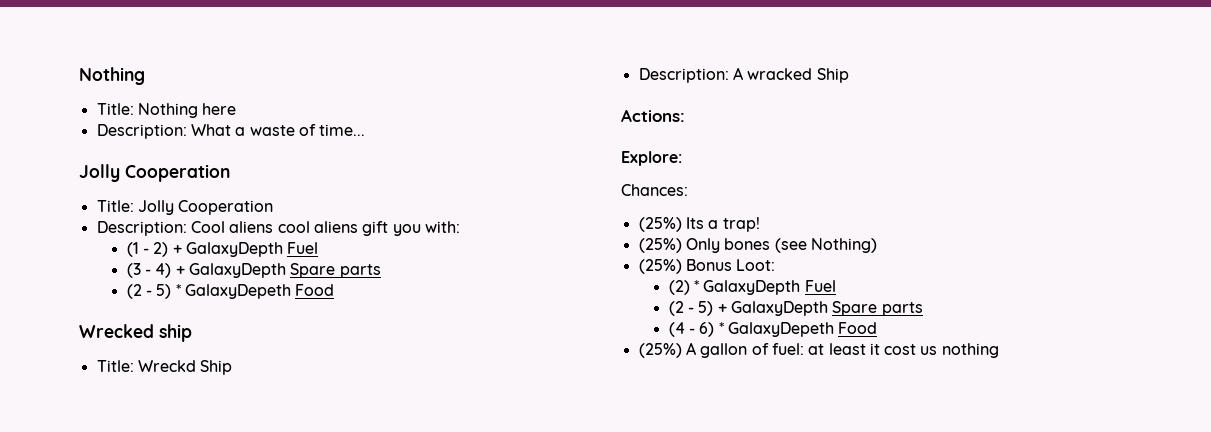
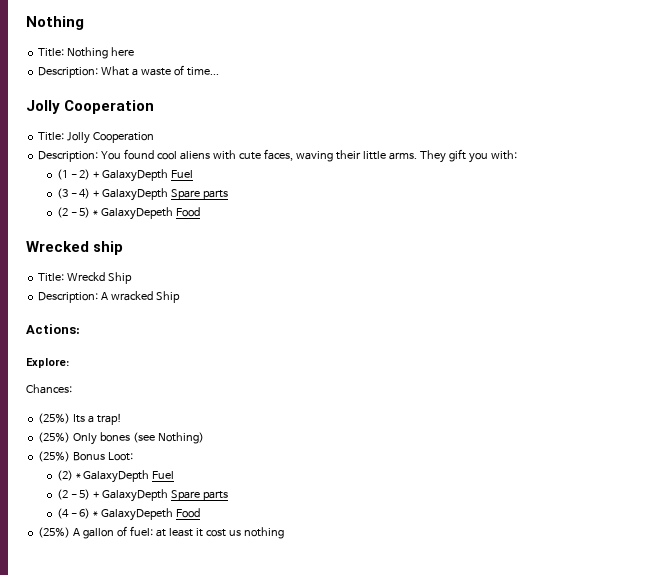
- Description: Cool aliens cool aliens gift you with:
+ Description: You found cool aliens with cute faces, waving their little arms. They gift you with:

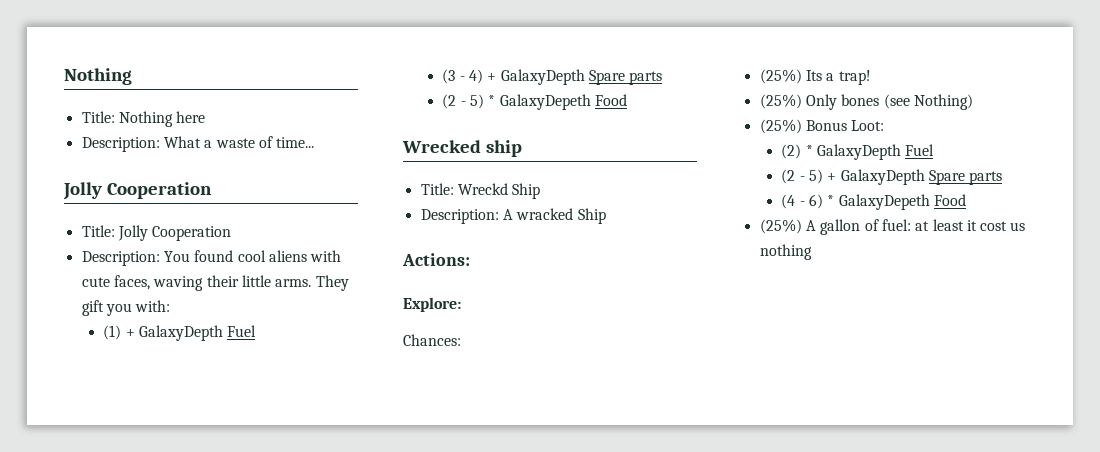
- (1 - 2) + GalaxyDepth Fuel
+ (1) + GalaxyDepth Fuel

